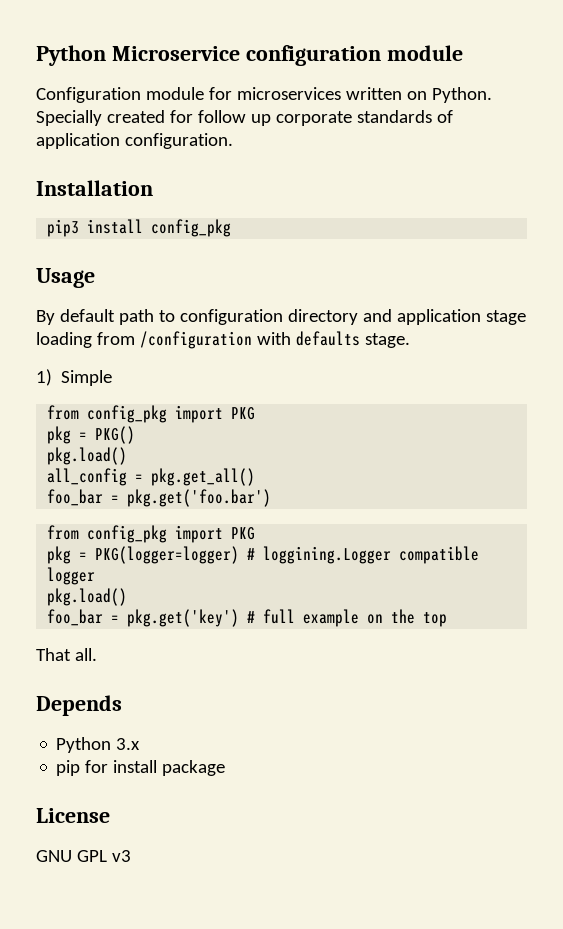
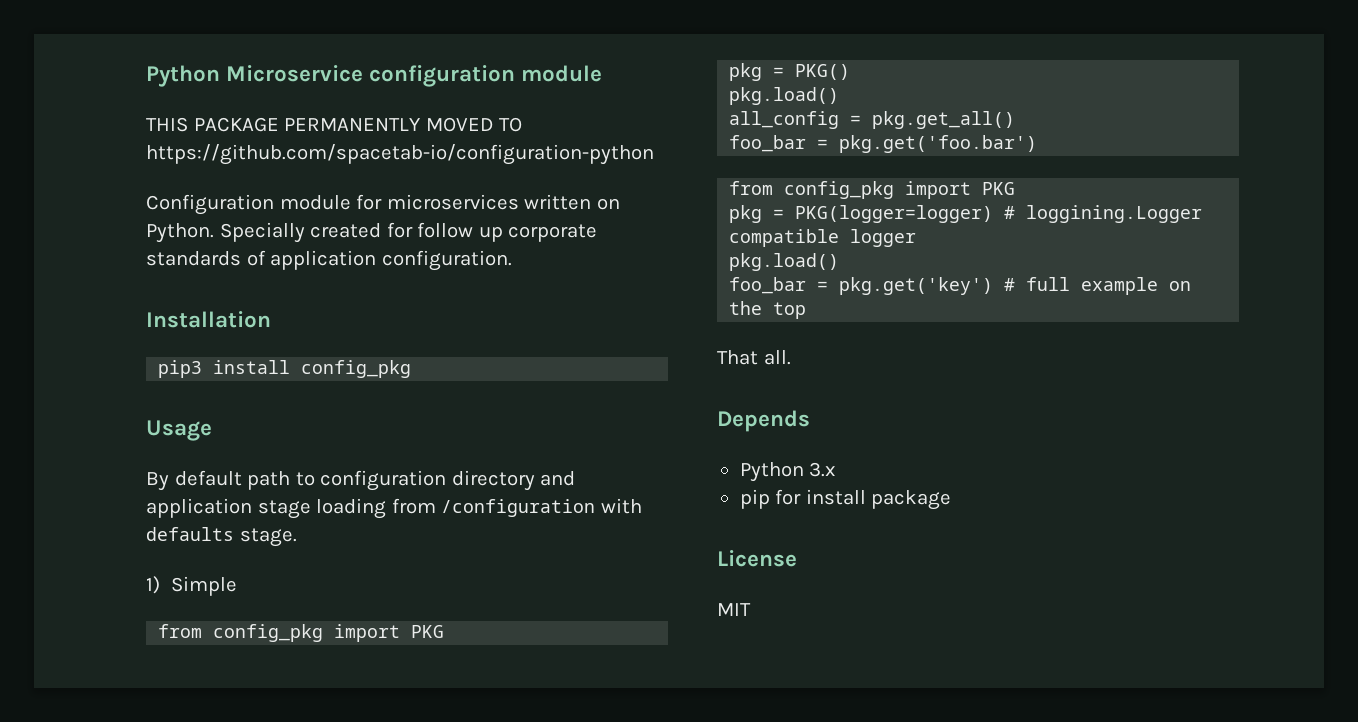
+ THIS PACKAGE PERMANENTLY MOVED TO https://github.com/spacetab-io/configuration-python
- GNU GPL v3
+ MIT

